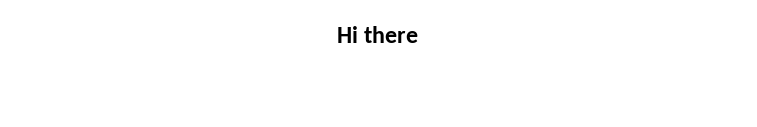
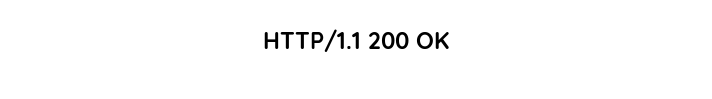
- Hi there
+ HTTP/1.1 200 OK

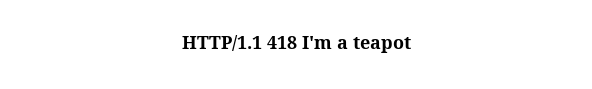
- HTTP/1.1 200 OK
+ HTTP/1.1 418 I'm a teapot

